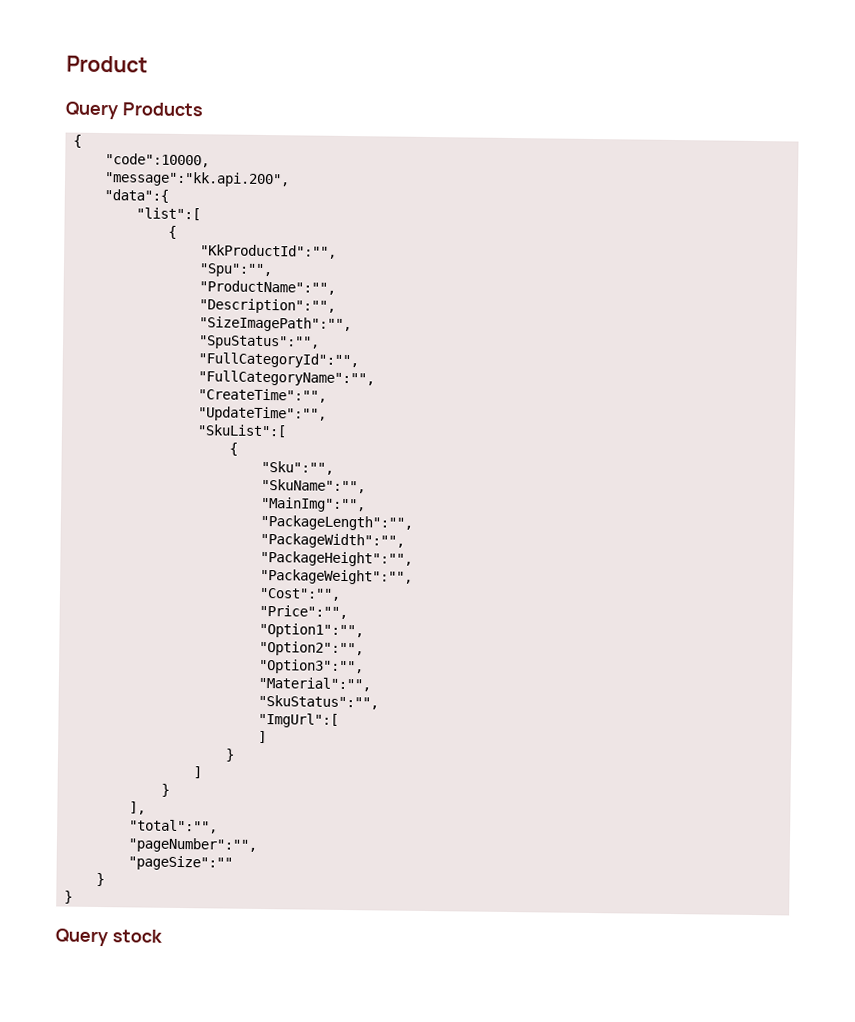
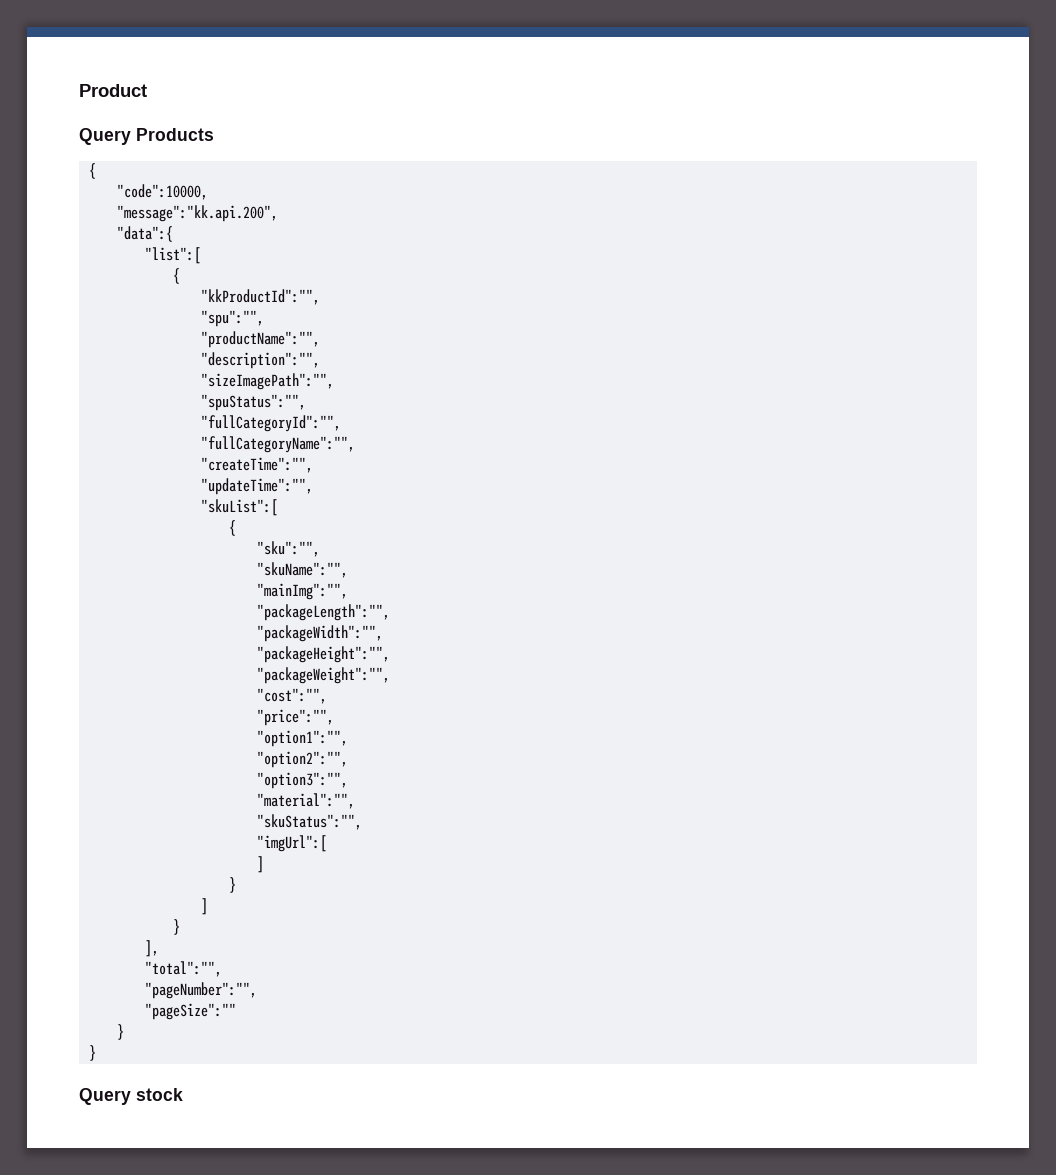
- "KkProductId":"",
- "Spu":"",
- "ProductName":"",
- "Description":"",
- "SizeImagePath":"",
- "SpuStatus":"",
- "FullCategoryId":"",
- "FullCategoryName":"",
- "CreateTime":"",
- "UpdateTime":"",
- "SkuList":[
+ "kkProductId":"",
+ "spu":"",
+ "productName":"",
+ "description":"",
+ "sizeImagePath":"",
+ "spuStatus":"",
+ "fullCategoryId":"",
+ "fullCategoryName":"",
+ "createTime":"",
+ "updateTime":"",
+ "skuList":[
  {
- "Sku":"",
- "SkuName":"",
- "MainImg":"",
- "PackageLength":"",
- "PackageWidth":"",
- "PackageHeight":"",
- "PackageWeight":"",
- "Cost":"",
- "Price":"",
- "Option1":"",
- "Option2":"",
- "Option3":"",
- "Material":"",
- "SkuStatus":"",
- "ImgUrl":[
+ "sku":"",
+ "skuName":"",
+ "mainImg":"",
+ "packageLength":"",
+ "packageWidth":"",
+ "packageHeight":"",
+ "packageWeight":"",
+ "cost":"",
+ "price":"",
+ "option1":"",
+ "option2":"",
+ "option3":"",
+ "material":"",
+ "skuStatus":"",
+ "imgUrl":[

